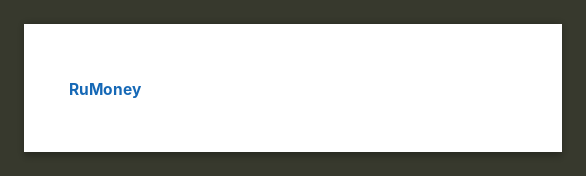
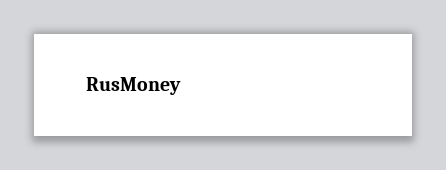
- RuMoney
+ RusMoney

